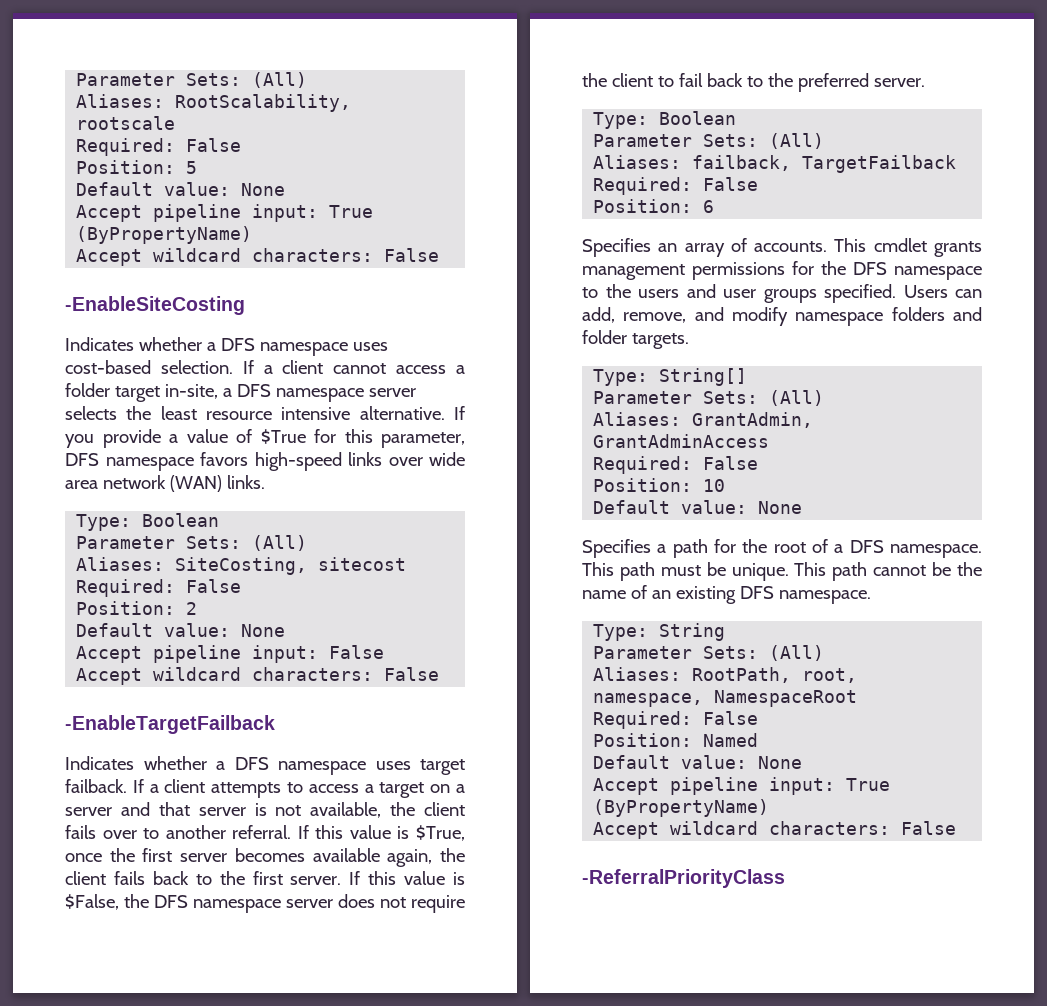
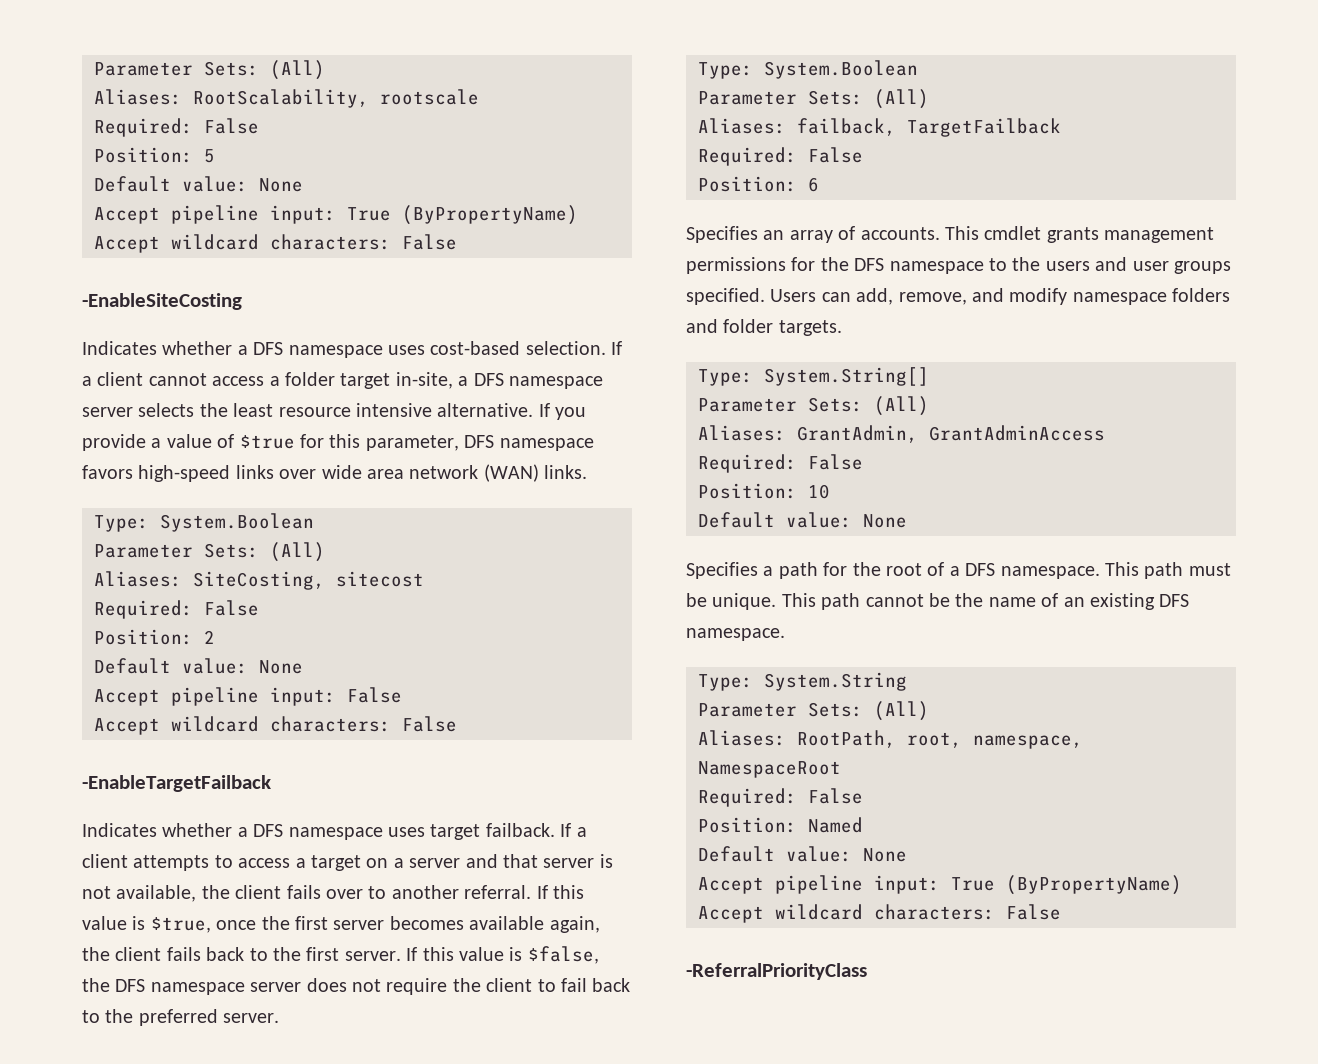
- If you provide a value of $True for this parameter, DFS namespace favors high-speed links over wide area network (WAN) links.
- Type: Boolean
+ If you provide a value of $true for this parameter, DFS namespace favors high-speed links over wide area network (WAN) links.
+ Type: System.Boolean
- If this value is $True, once the first server becomes available again, the client fails back to the first server.
+ If this value is $true, once the first server becomes available again, the client fails back to the first server.
- If this value is $False, the DFS namespace server does not require the client to fail back to the preferred server.
- Type: Boolean
+ If this value is $false, the DFS namespace server does not require the client to fail back to the preferred server.
+ Type: System.Boolean
- Type: String[]
+ Type: System.String[]
- Type: String
+ Type: System.String

